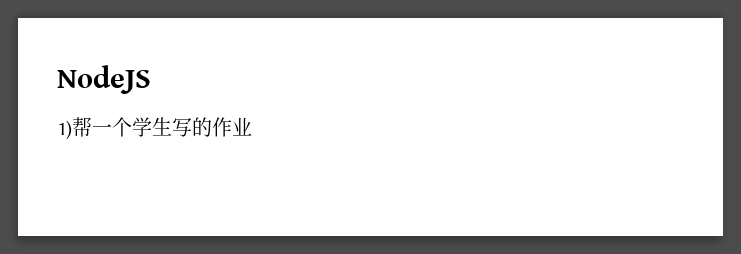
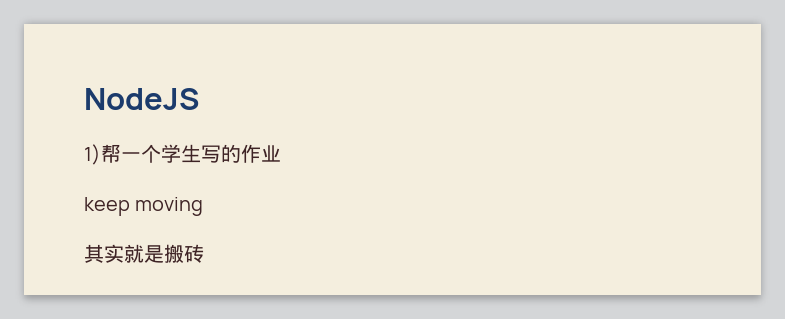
+ keep moving
+ 其实就是搬砖

